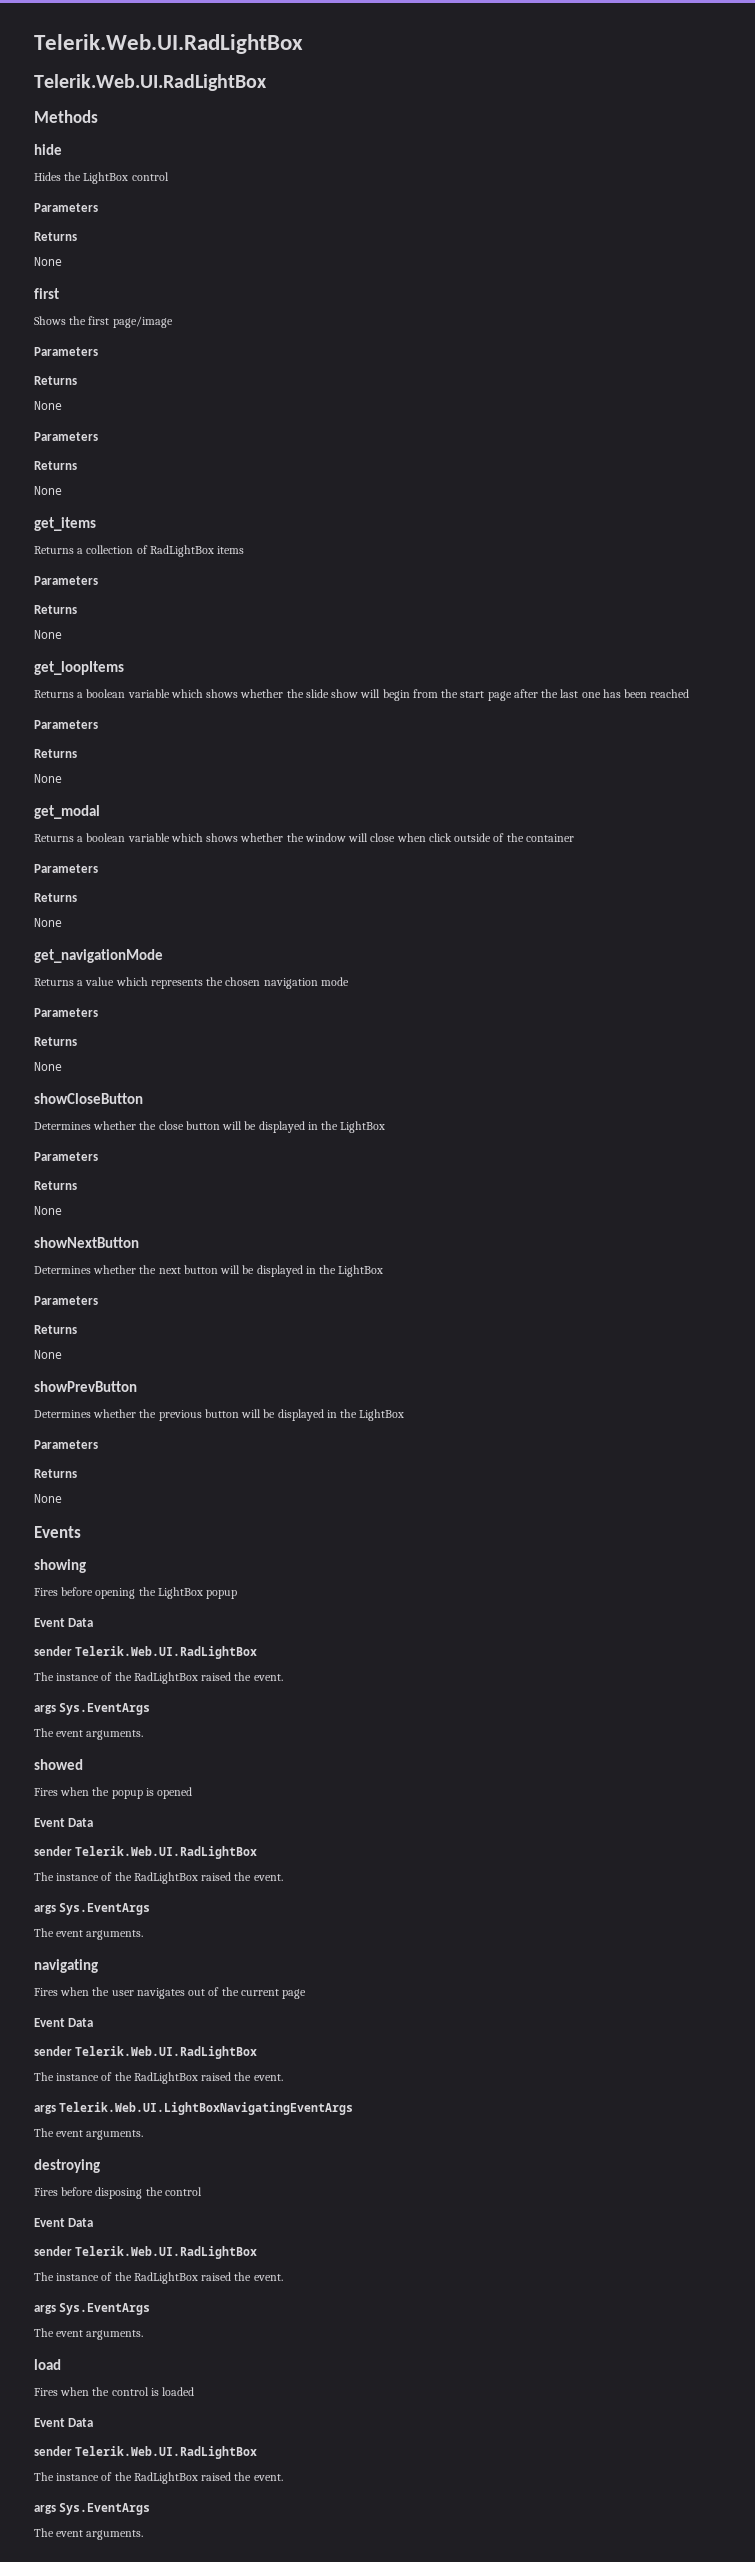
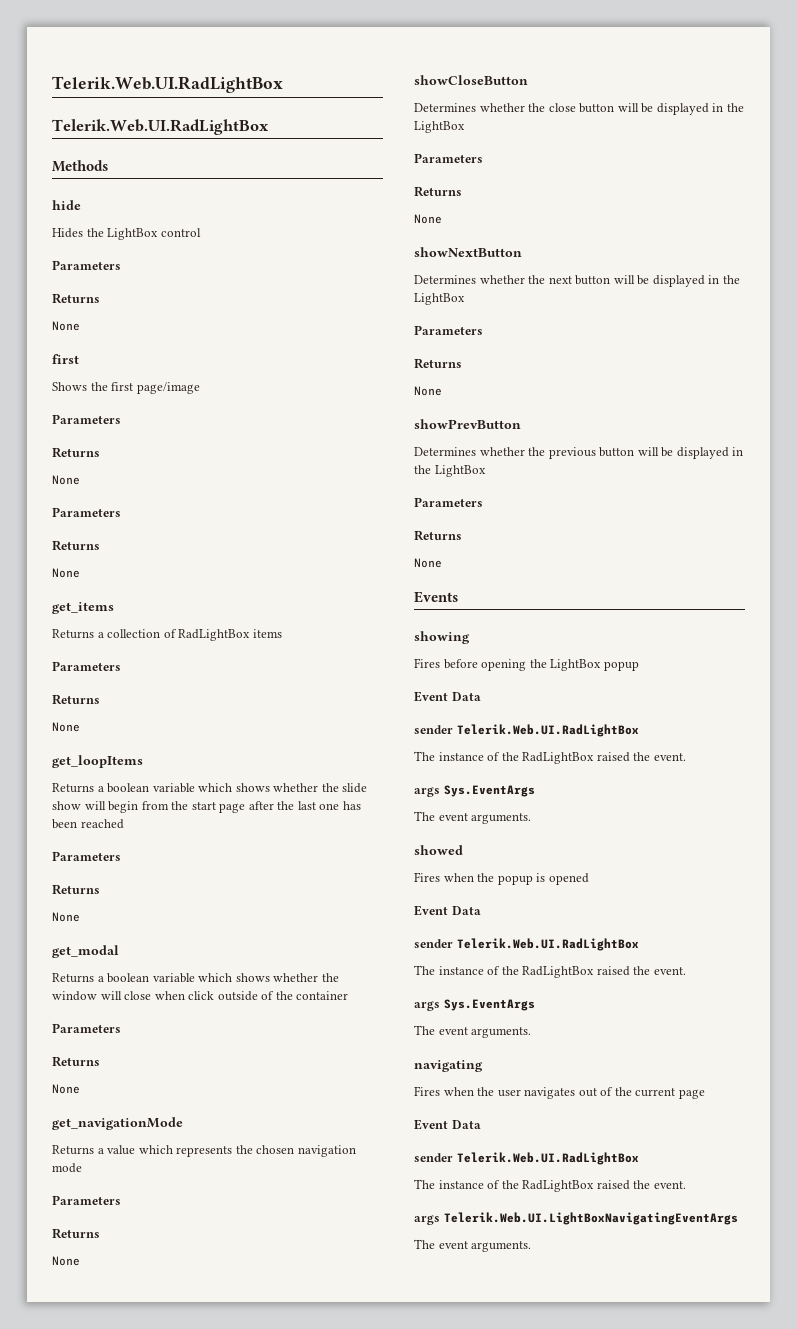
- destroying
- Fires before disposing the control
- Event Data
- sender Telerik.Web.UI.RadLightBox
- The instance of the RadLightBox raised the event.
- args Sys.EventArgs
- The event arguments.
- load
- Fires when the control is loaded
- Event Data
- sender Telerik.Web.UI.RadLightBox
- The instance of the RadLightBox raised the event.
- args Sys.EventArgs
- The event arguments.

